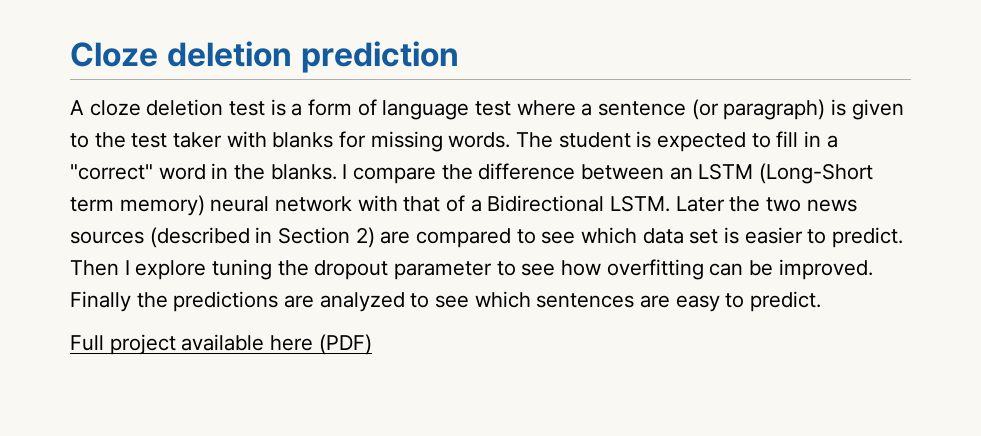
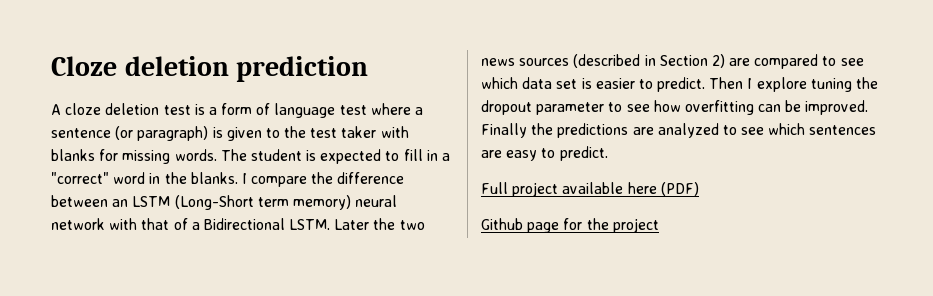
+ Github page for the project

